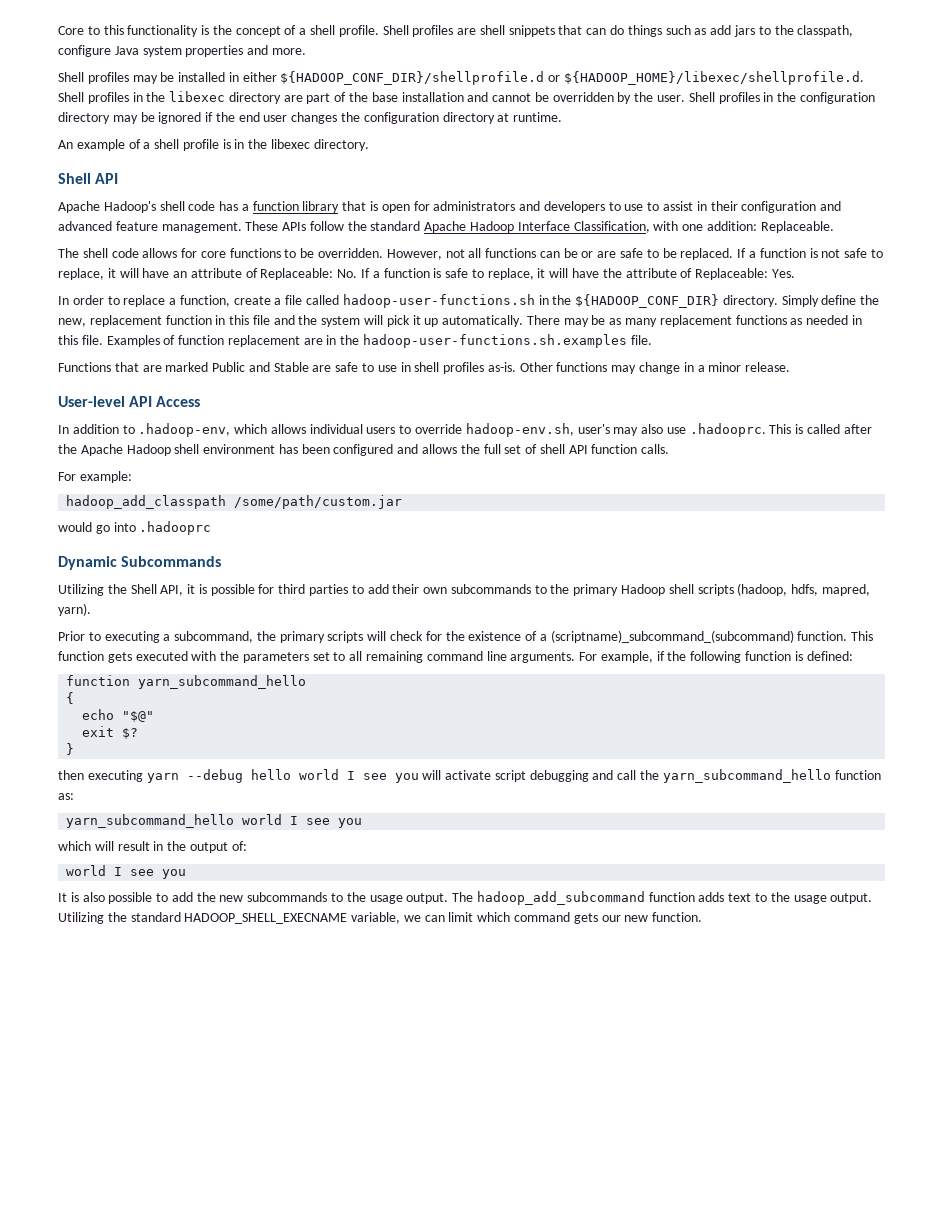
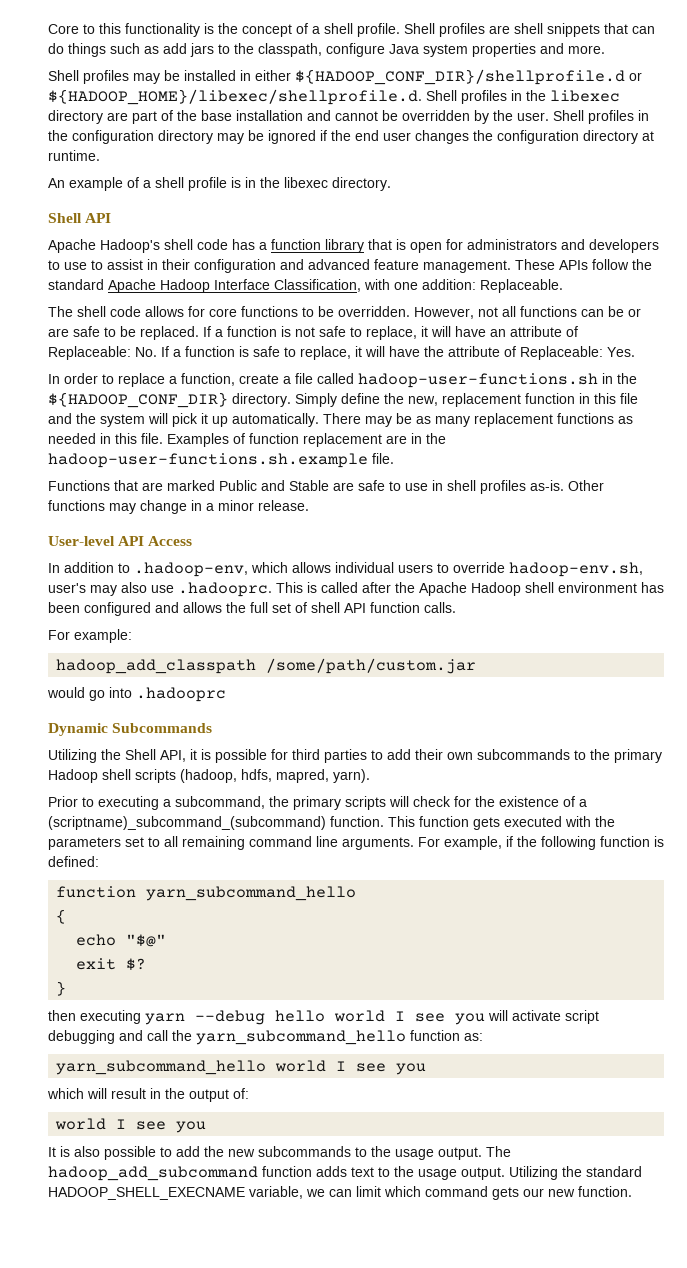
- Examples of function replacement are in the hadoop-user-functions.sh.examples file.
+ Examples of function replacement are in the hadoop-user-functions.sh.example file.

